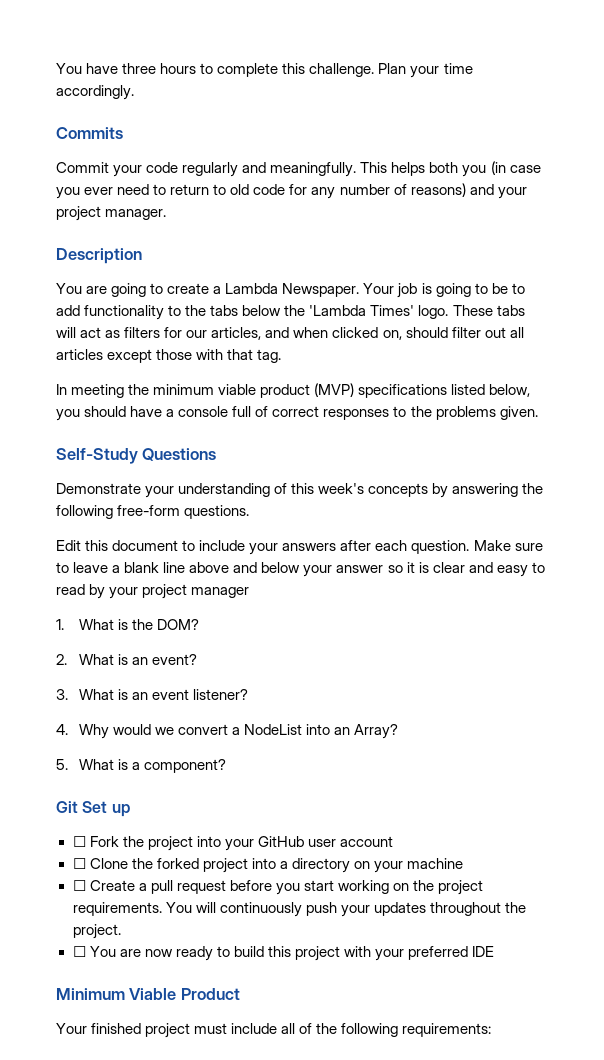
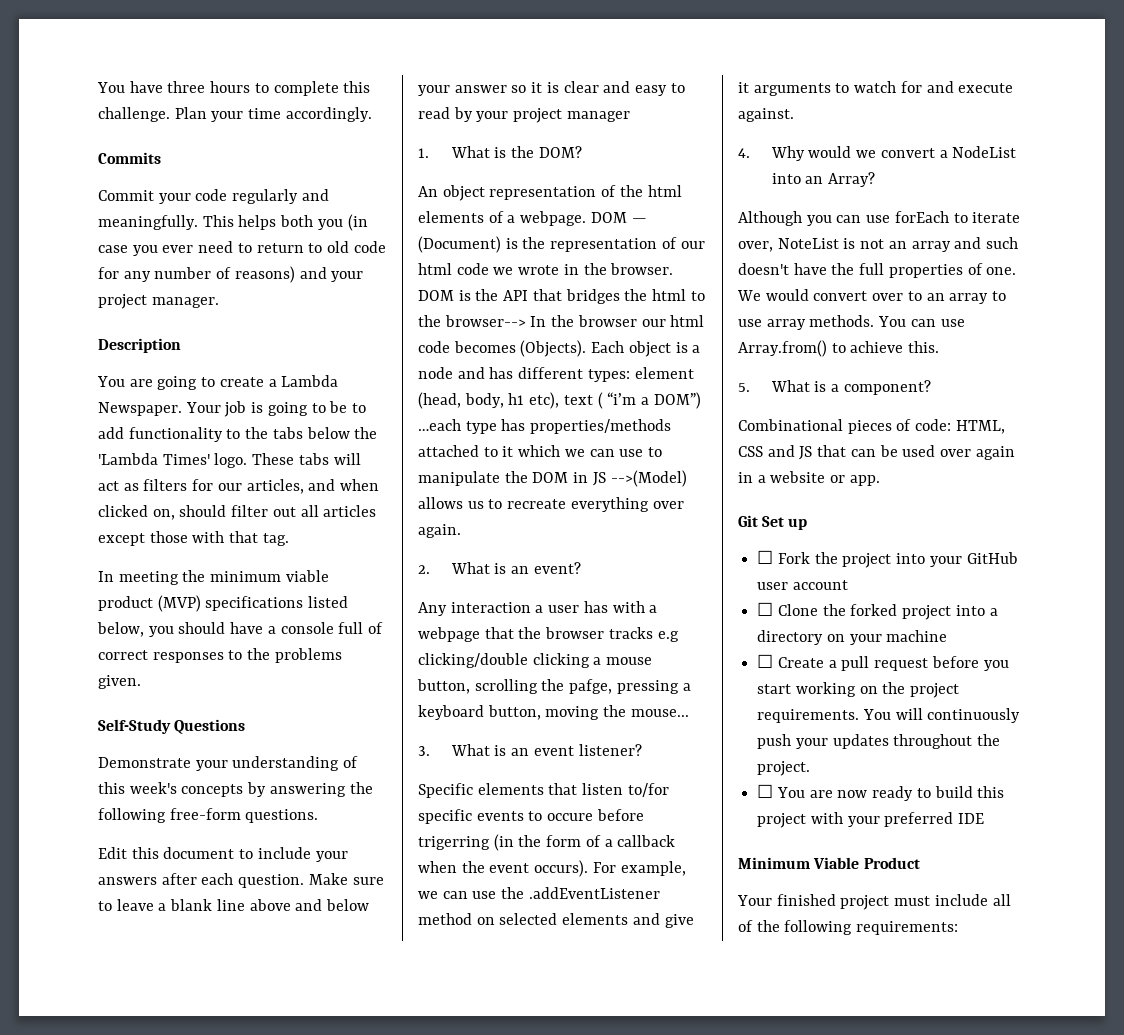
+ An object representation of the html elements of a webpage. DOM — (Document) is the representation of our html code we wrote in the browser. DOM is the API that bridges the html to the browser--> In the browser our html code becomes (Objects). Each object is a node and has different types: element (head, body, h1 etc), text ( “i’m a DOM”) …each type has properties/methods attached to it which we can use to manipulate the DOM in JS -->(Model) allows us to recreate everything over again.
+ Any interaction a user has with a webpage that the browser tracks e.g clicking/double clicking a mouse button, scrolling the pafge, pressing a keyboard button, moving the mouse...
+ Specific elements that listen to/for specific events to occure before trigerring (in the form of a callback when the event occurs). For example, we can use the .addEventListener method on selected elements and give it arguments to watch for and execute against.
+ Although you can use forEach to iterate over, NoteList is not an array and such doesn't have the full properties of one. We would convert over to an array to use array methods. You can use Array.from() to achieve this.
+ Combinational pieces of code: HTML, CSS and JS that can be used over again in a website or app.

